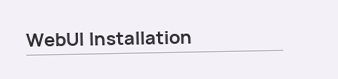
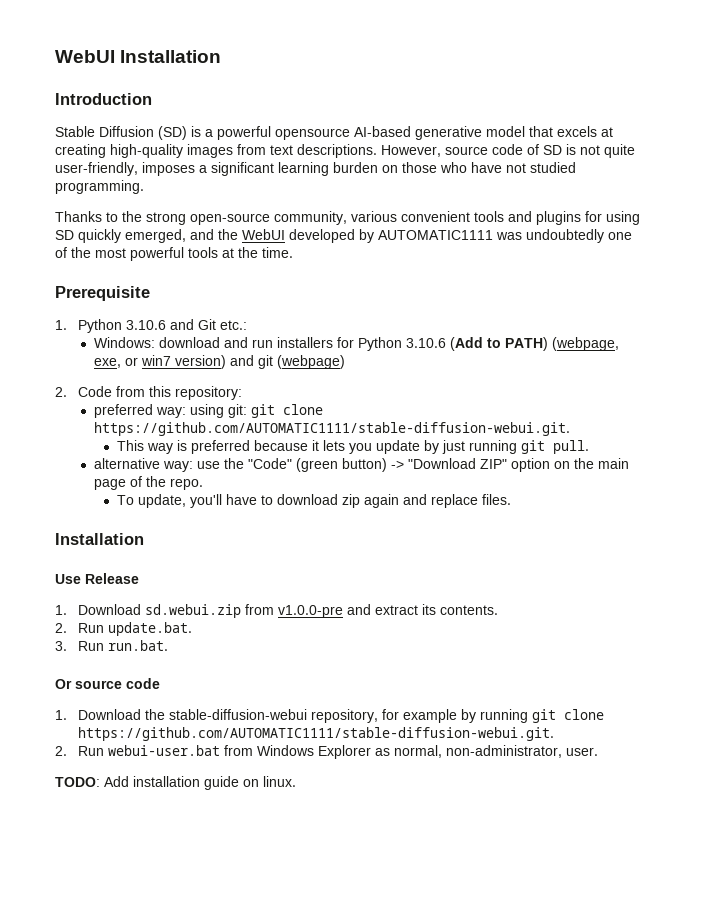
+ Introduction
+ Stable Diffusion (SD) is a powerful opensource AI-based generative model that excels at creating high-quality images from text descriptions. However, source code of SD is not quite user-friendly, imposes a significant learning burden on those who have not studied programming.
+ Thanks to the strong open-source community, various convenient tools and plugins for using SD quickly emerged, and the WebUI developed by AUTOMATIC1111 was undoubtedly one of the most powerful tools at the time.
+ Prerequisite
+ 1. Python 3.10.6 and Git etc.:
+ Windows: download and run installers for Python 3.10.6 (Add to PATH) (webpage, exe, or win7 version) and git (webpage)
+ 2. Code from this repository:
+ preferred way: using git: git clone https://github.com/AUTOMATIC1111/stable-diffusion-webui.git.
+ This way is preferred because it lets you update by just running git pull.
+ alternative way: use the "Code" (green button) -> "Download ZIP" option on the main page of the repo.
+ To update, you'll have to download zip again and replace files.
+ Installation
+ Use Release
+ 1. Download sd.webui.zip from v1.0.0-pre and extract its contents.
+ 2. Run update.bat.
+ 3. Run run.bat.
+ Or source code
+ 1. Download the stable-diffusion-webui repository, for example by running git clone https://github.com/AUTOMATIC1111/stable-diffusion-webui.git.
+ 2. Run webui-user.bat from Windows Explorer as normal, non-administrator, user.
+ TODO: Add installation guide on linux.

